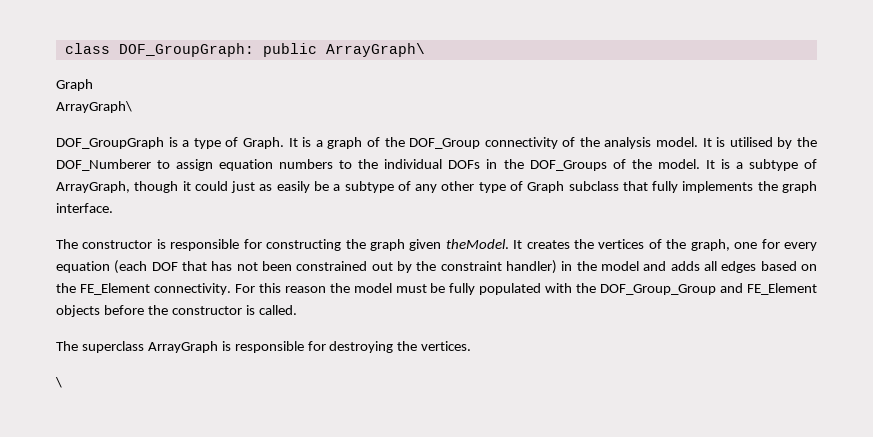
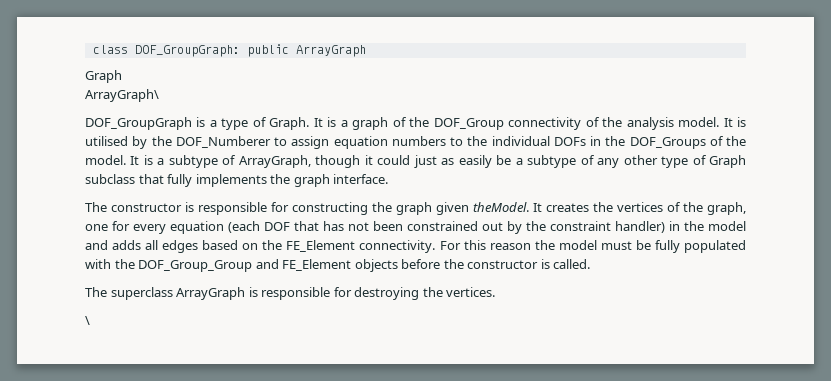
- class DOF_GroupGraph: public ArrayGraph\
+ class DOF_GroupGraph: public ArrayGraph

